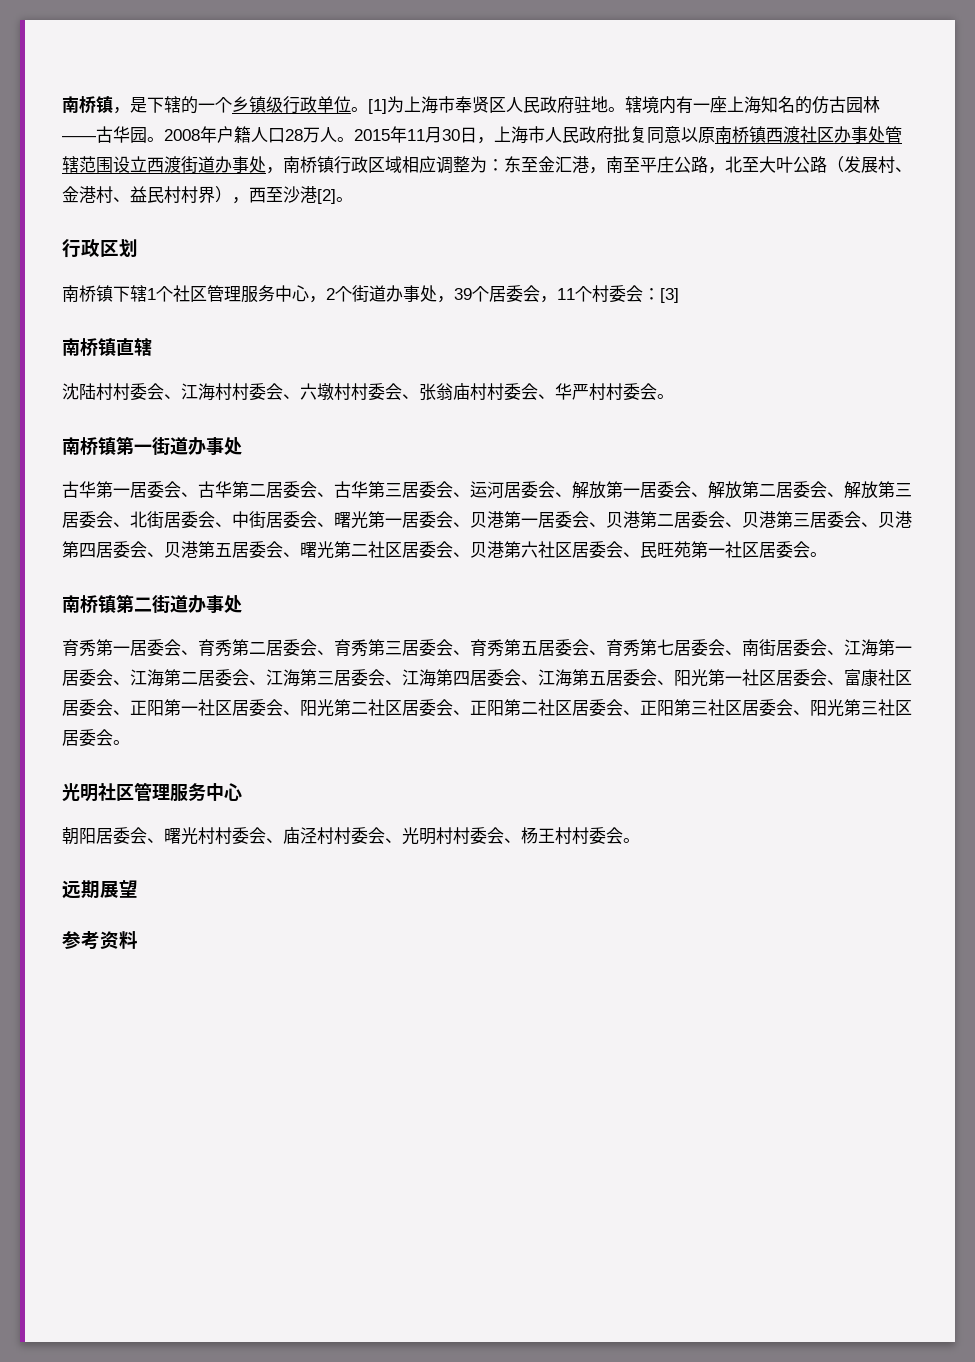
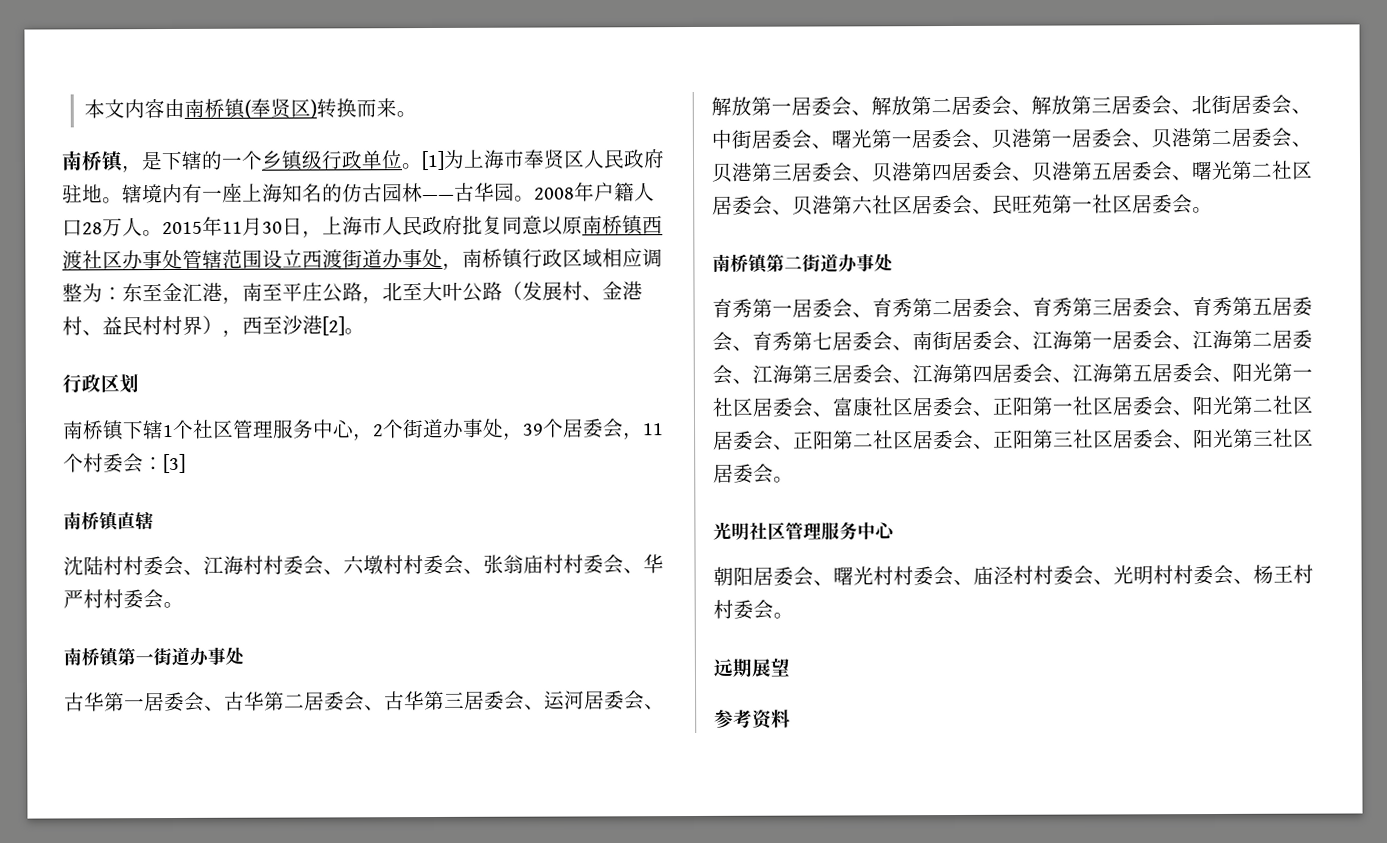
+ 本文内容由南桥镇(奉贤区)转换而来。

